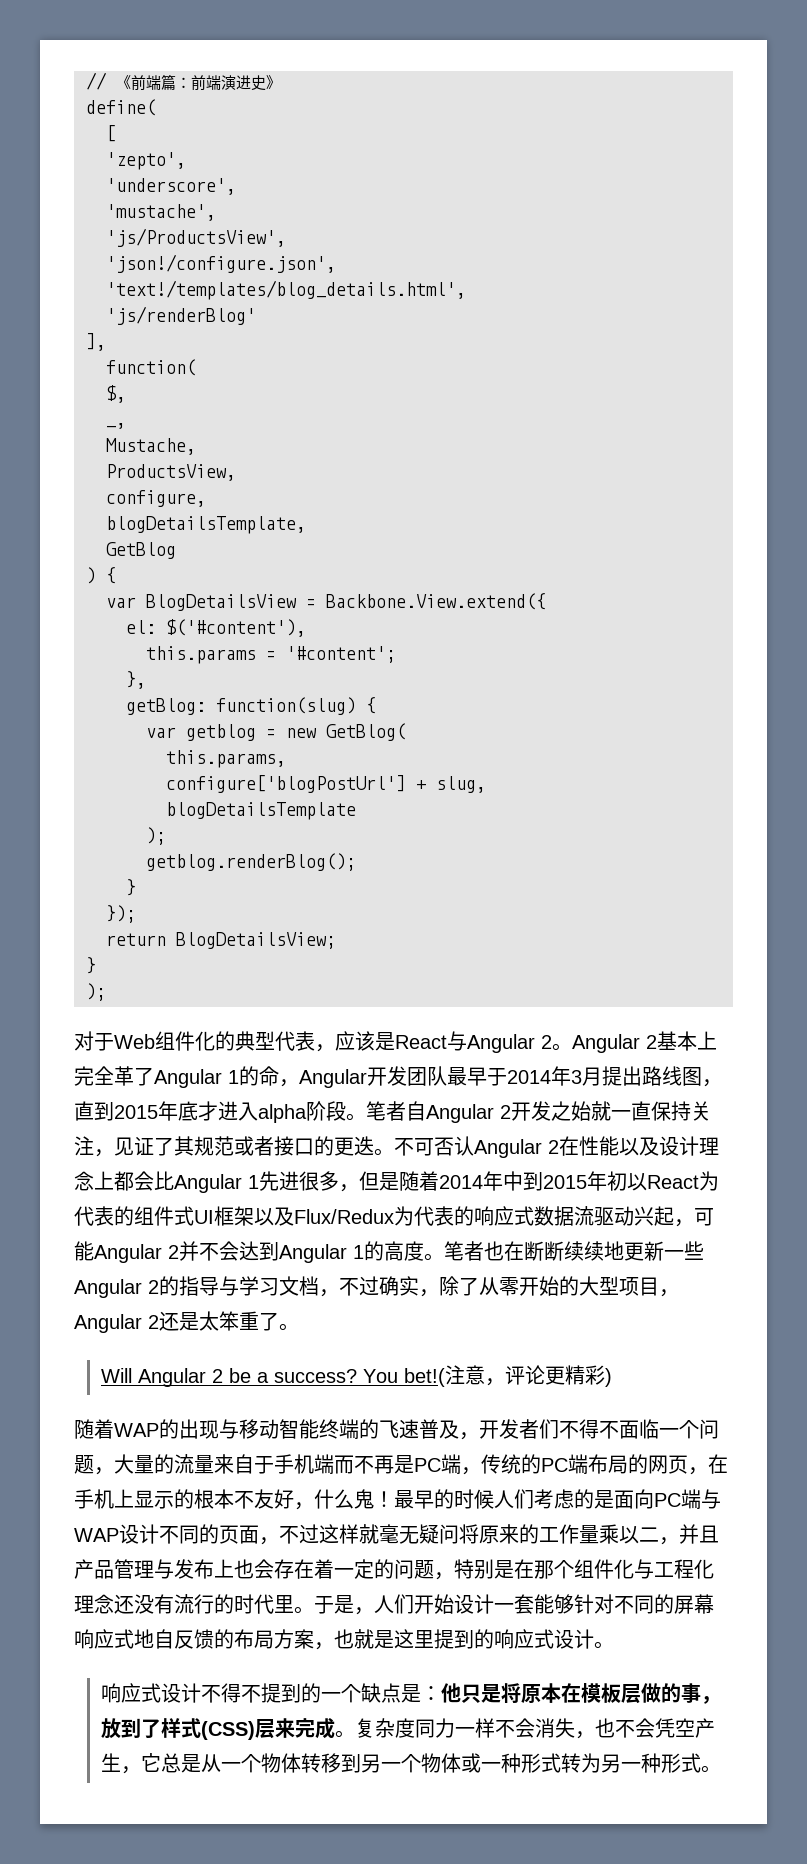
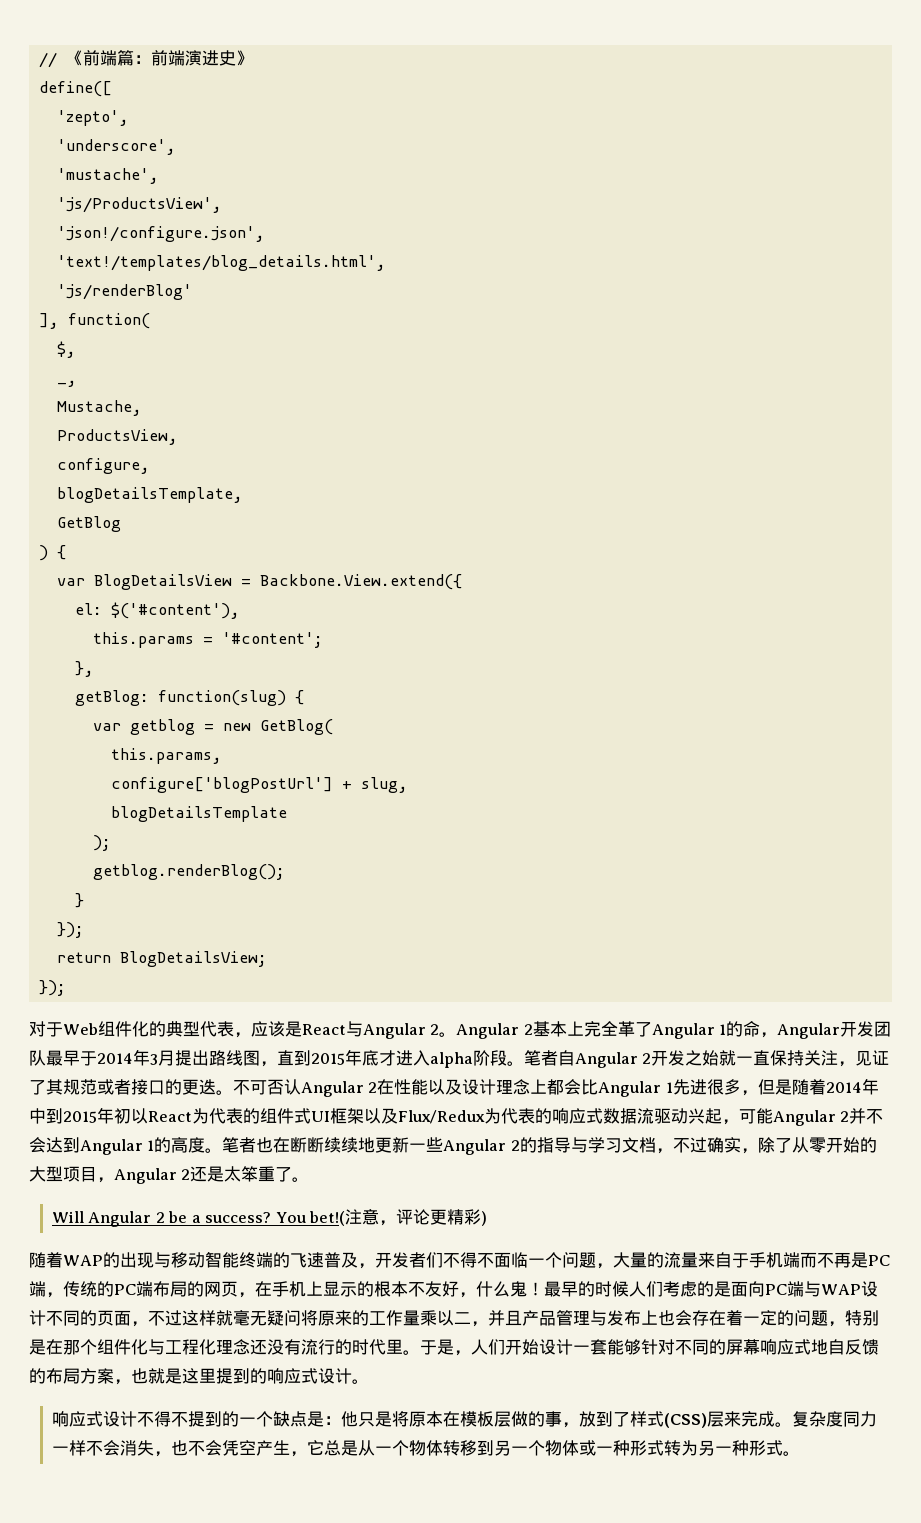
- define(
- [
+ define([
- ],
- function(
+ ], function(
  return BlogDetailsView;
- }
- );
+ });

